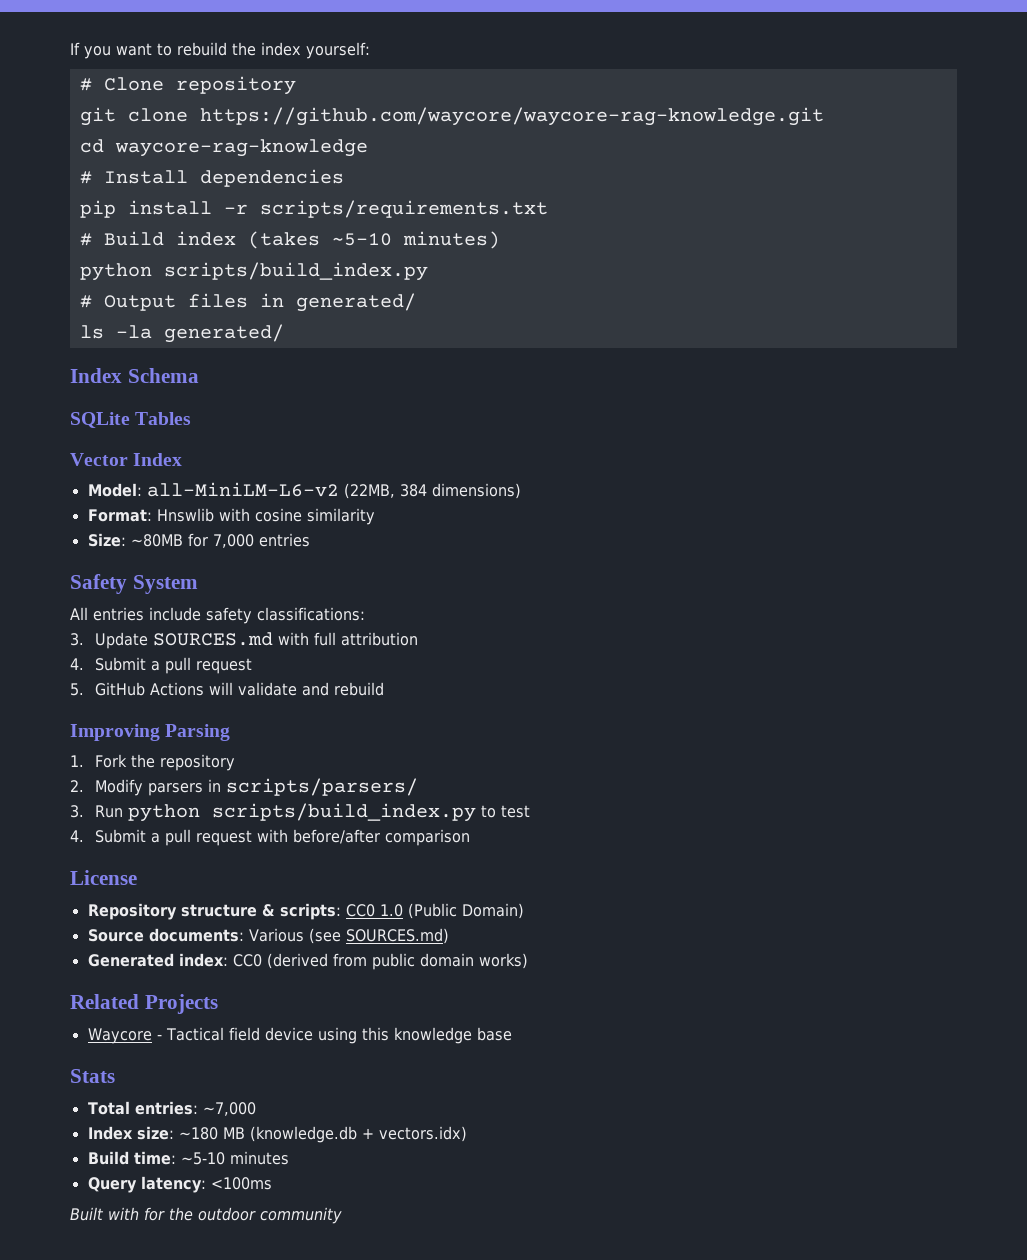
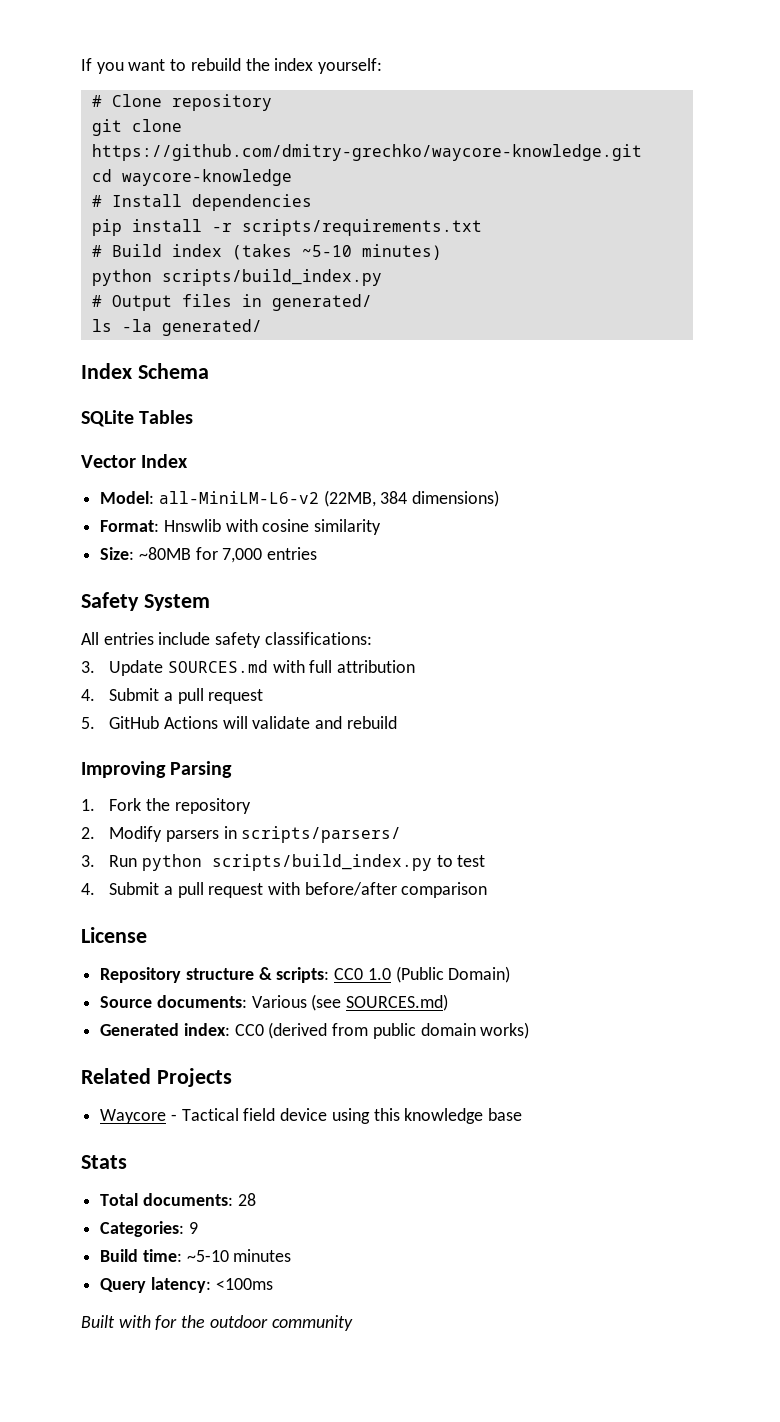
- git clone https://github.com/waycore/waycore-rag-knowledge.git
+ git clone https://github.com/dmitry-grechko/waycore-knowledge.git
- cd waycore-rag-knowledge
+ cd waycore-knowledge
- Total entries: ~7,000
- Index size: ~180 MB (knowledge.db + vectors.idx)
+ Total documents: 28
+ Categories: 9

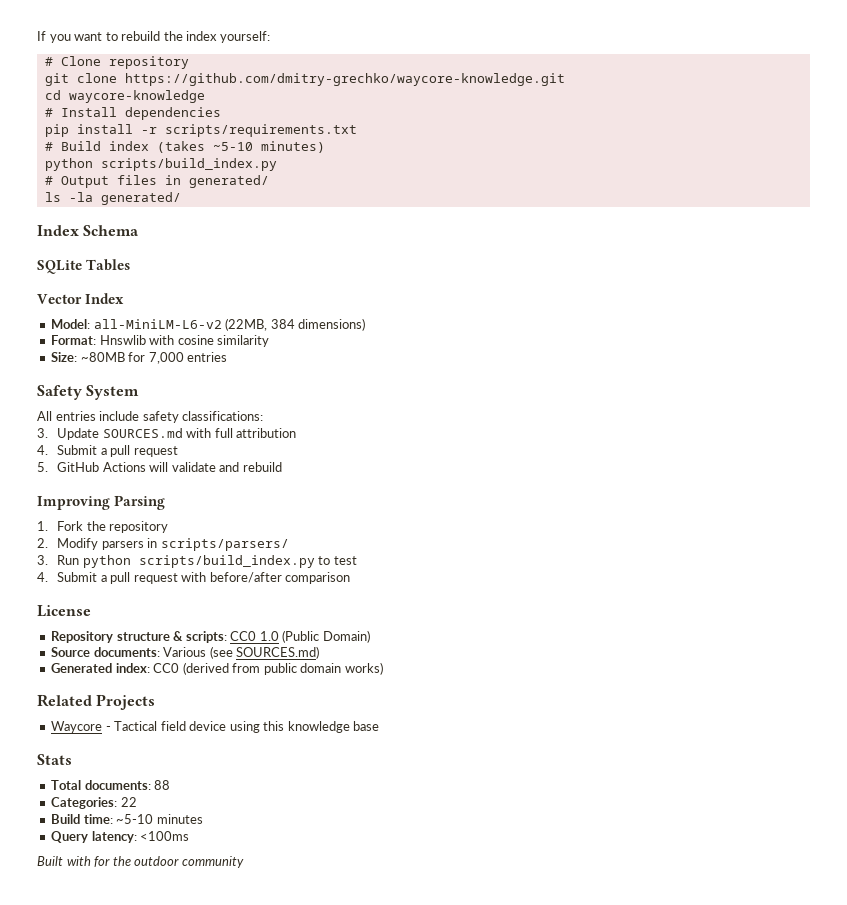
- Total documents: 28
+ Total documents: 88
- Categories: 9
+ Categories: 22

